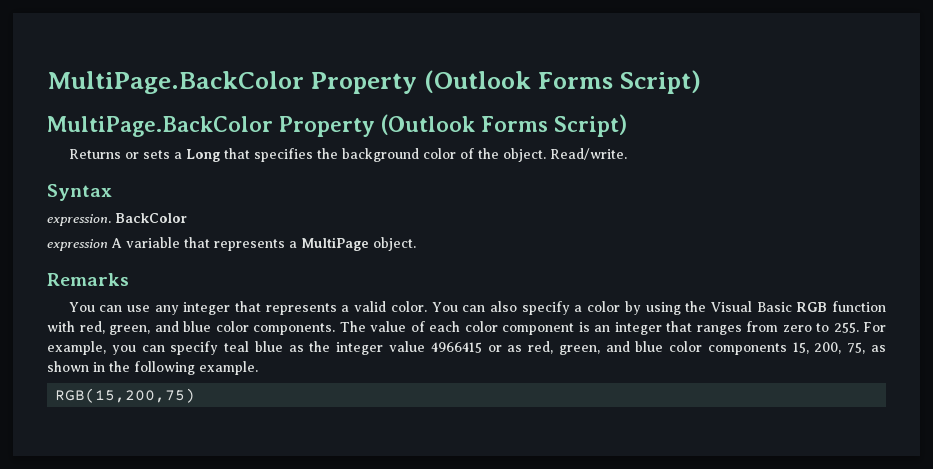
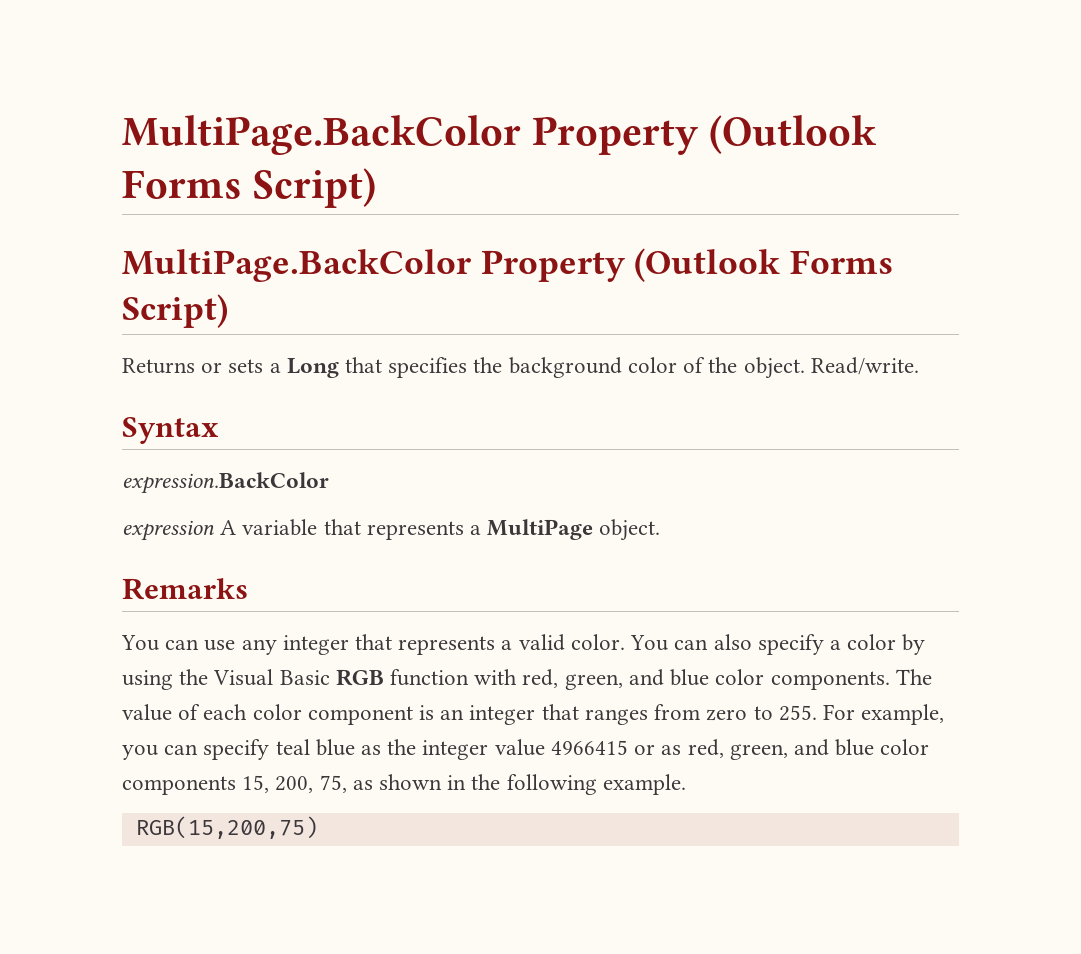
- expression. BackColor
+ expression.BackColor

